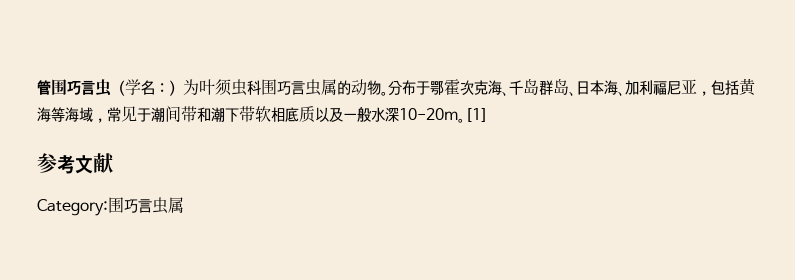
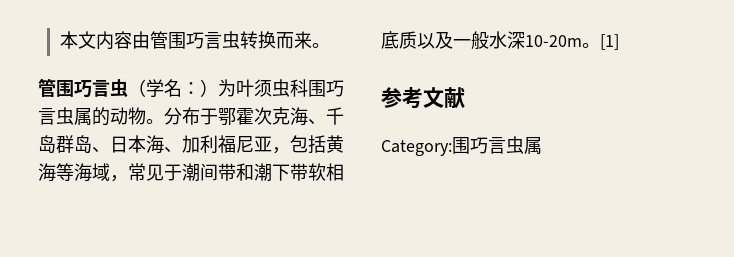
+ 本文内容由管围巧言虫转换而来。

